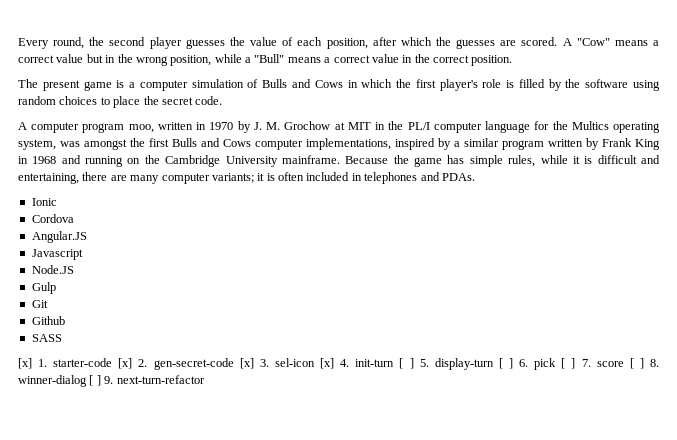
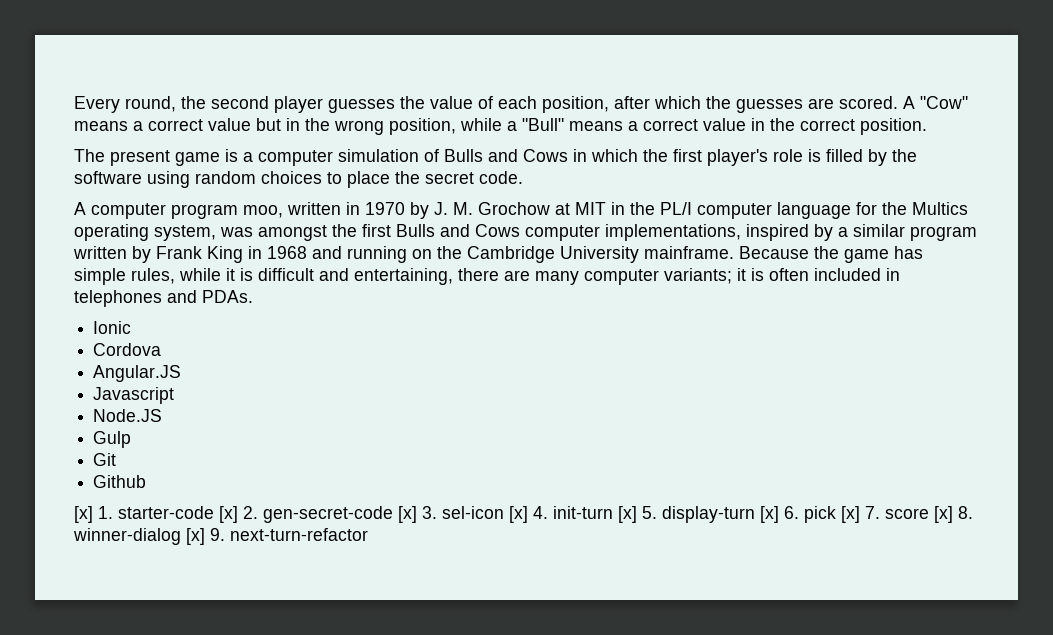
- SASS
- [x] 1. starter-code [x] 2. gen-secret-code [x] 3. sel-icon [x] 4. init-turn [ ] 5. display-turn [ ] 6. pick [ ] 7. score [ ] 8. winner-dialog [ ] 9. next-turn-refactor
+ [x] 1. starter-code [x] 2. gen-secret-code [x] 3. sel-icon [x] 4. init-turn [x] 5. display-turn [x] 6. pick [x] 7. score [x] 8. winner-dialog [x] 9. next-turn-refactor

